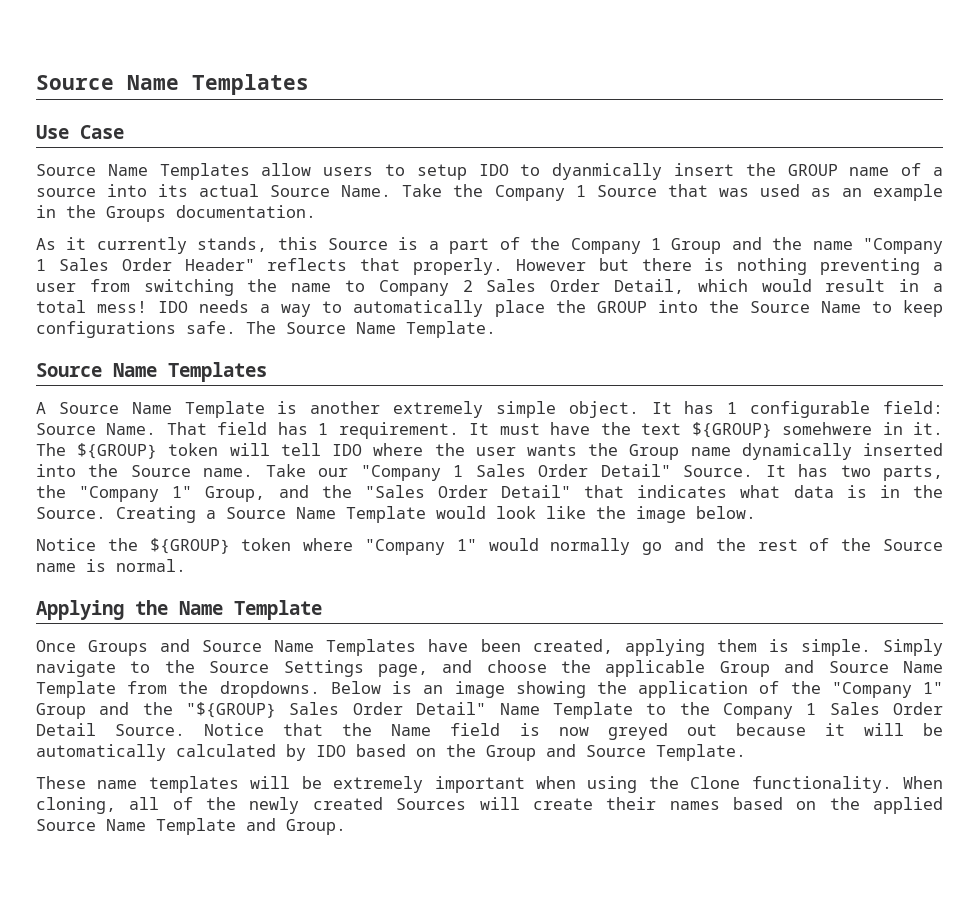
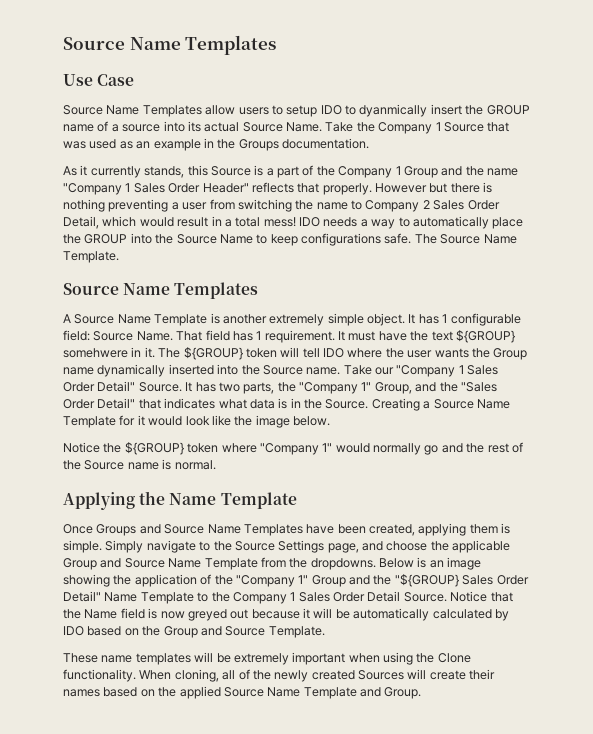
- Creating a Source Name Template would look like the image below.
+ Creating a Source Name Template for it would look like the image below.

